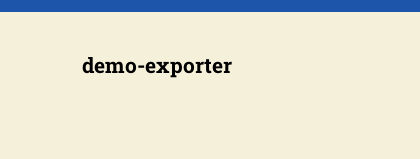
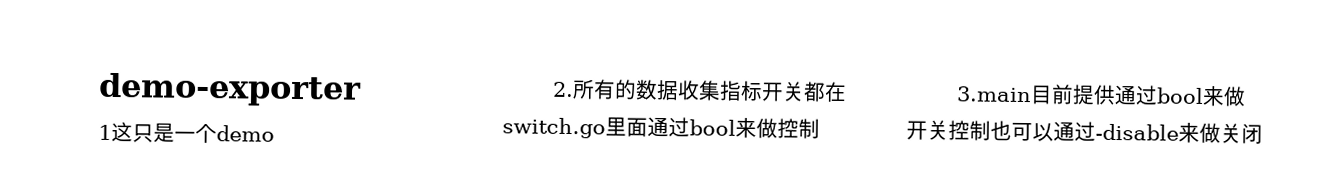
+ 1这只是一个demo
+ 2.所有的数据收集指标开关都在switch.go里面通过bool来做控制
+ 3.main目前提供通过bool来做开关控制也可以通过-disable来做关闭

